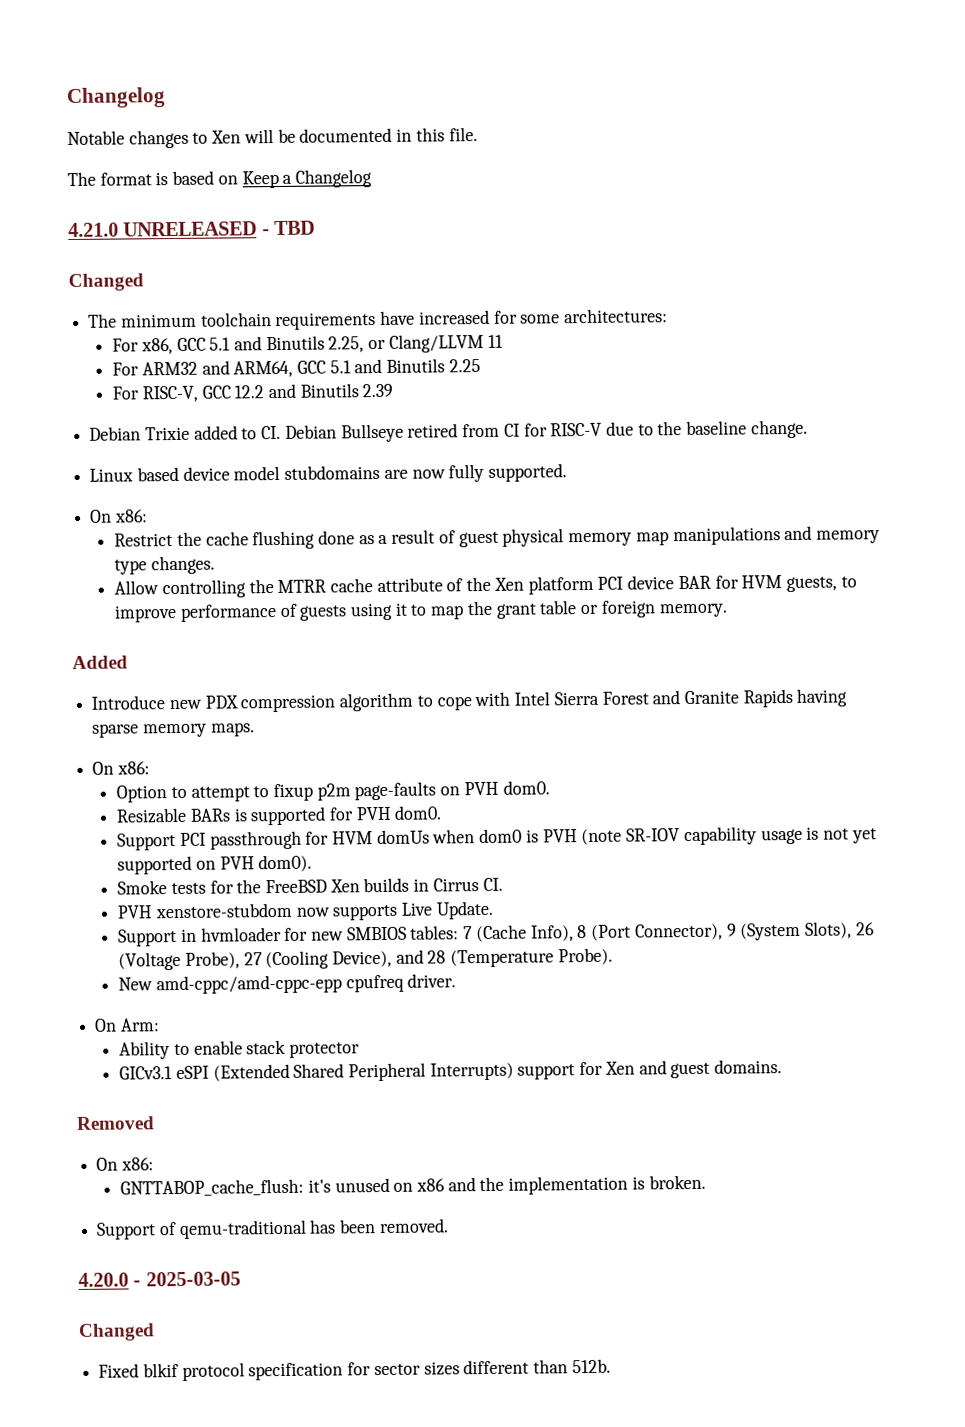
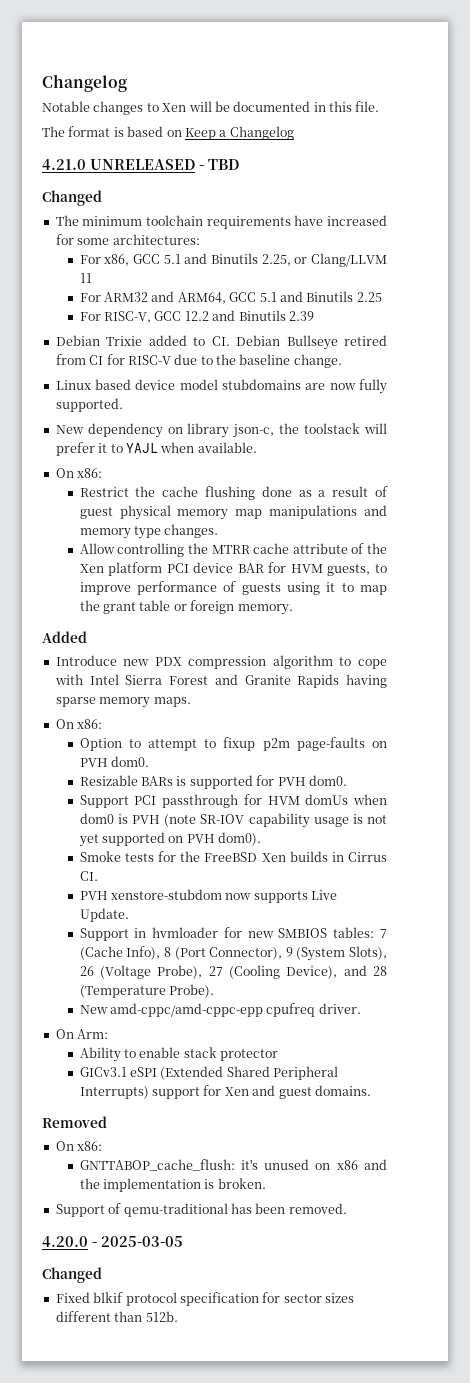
+ New dependency on library json-c, the toolstack will prefer it to YAJL when available.

